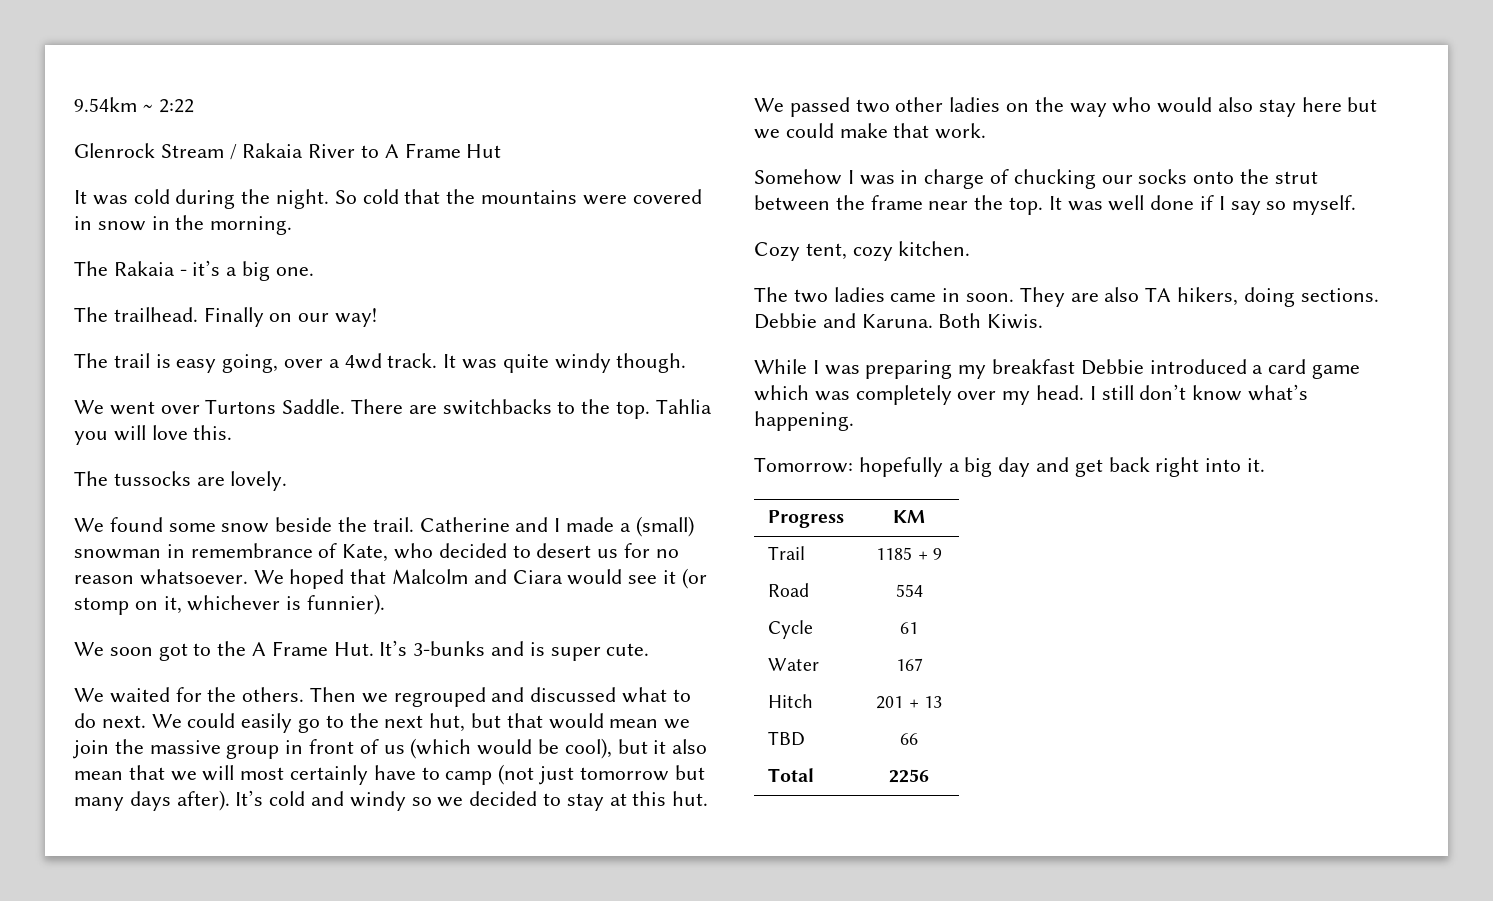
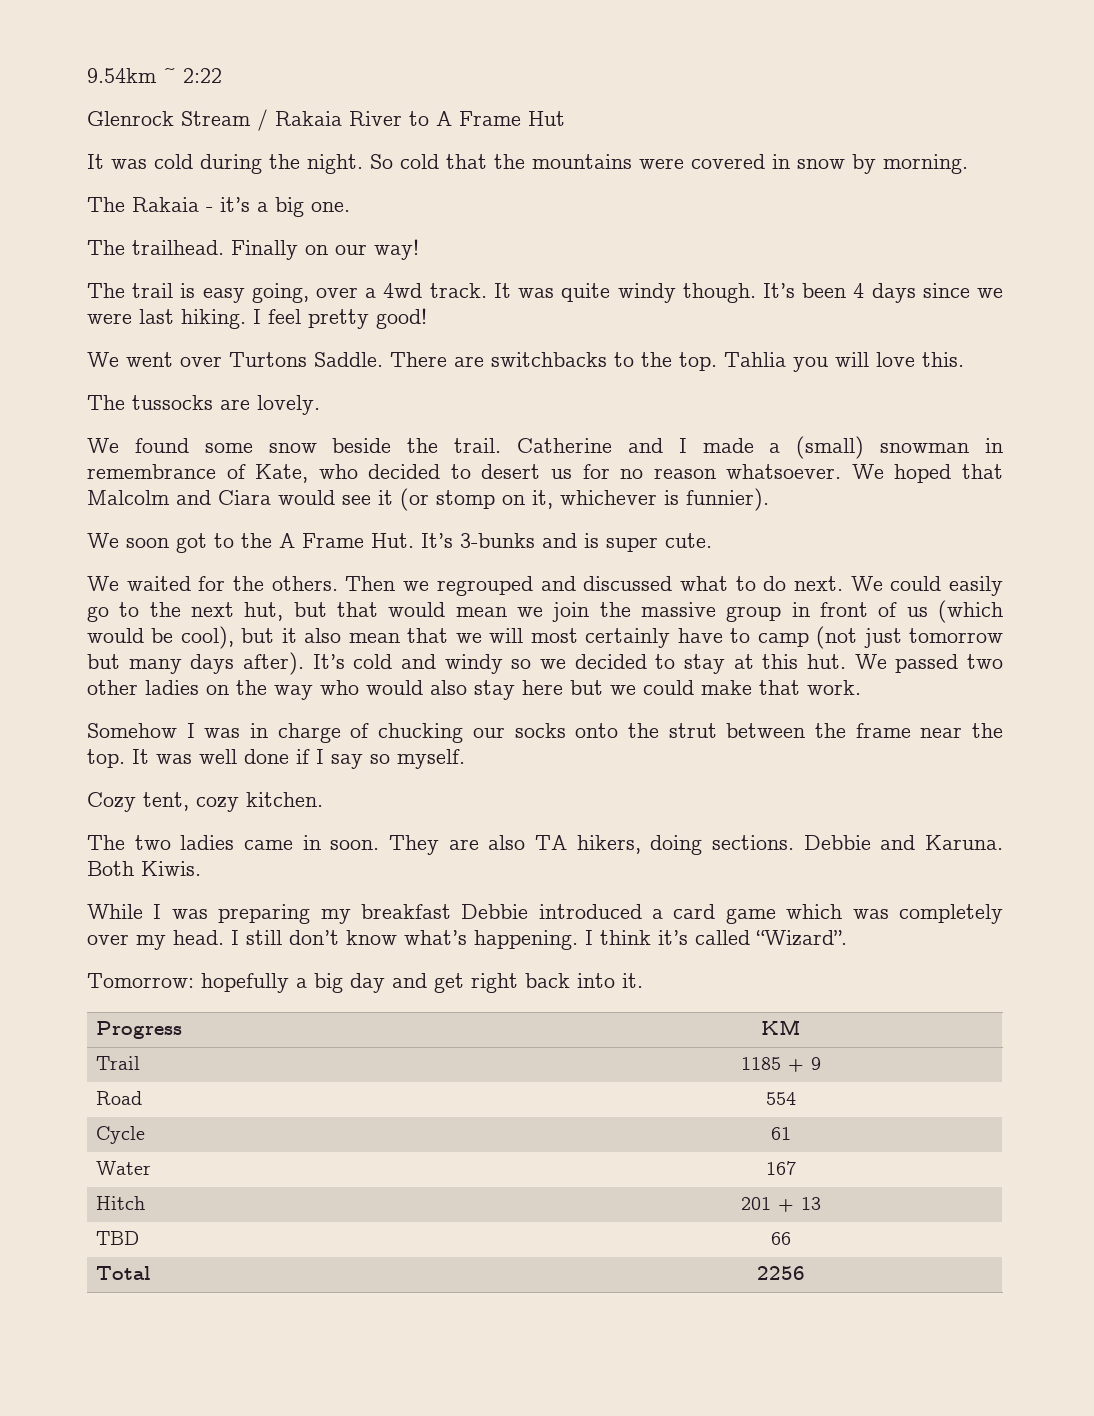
- So cold that the mountains were covered in snow in the morning.
+ So cold that the mountains were covered in snow by morning.
+ It’s been 4 days since we were last hiking. I feel pretty good!
+ I think it’s called “Wizard”.
- Tomorrow: hopefully a big day and get back right into it.
+ Tomorrow: hopefully a big day and get right back into it.

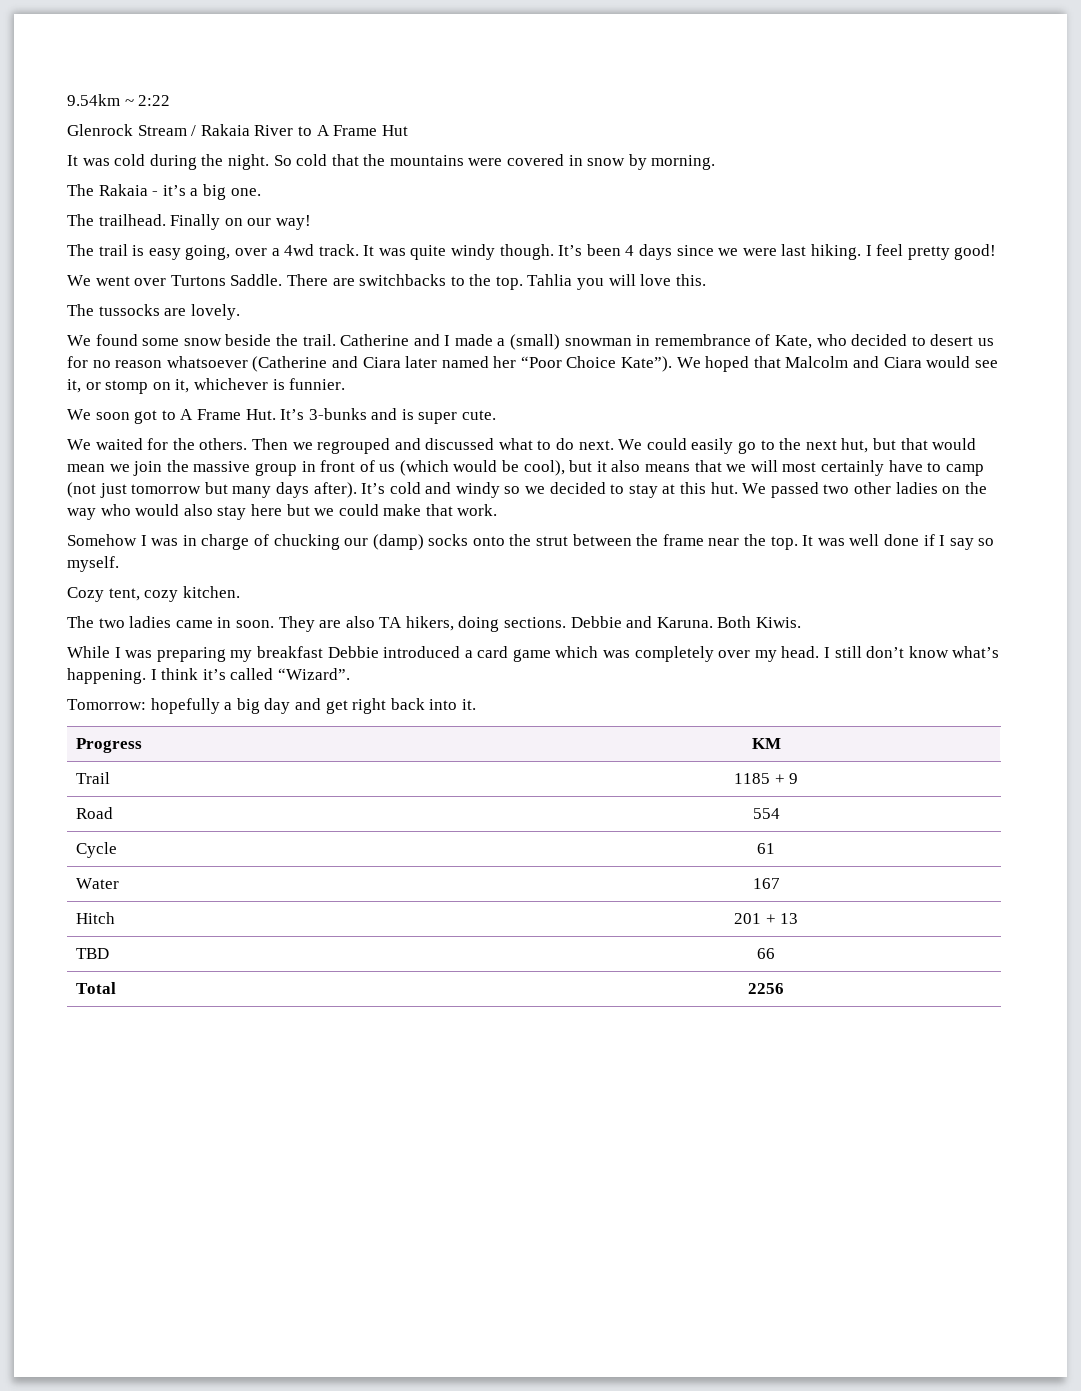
- Catherine and I made a (small) snowman in remembrance of Kate, who decided to desert us for no reason whatsoever.
+ Catherine and I made a (small) snowman in remembrance of Kate, who decided to desert us for no reason whatsoever (Catherine and Ciara later named her “Poor Choice Kate”).
- We hoped that Malcolm and Ciara would see it (or stomp on it, whichever is funnier).
+ We hoped that Malcolm and Ciara would see it, or stomp on it, whichever is funnier.
- We soon got to the A Frame Hut. It’s 3-bunks and is super cute.
+ We soon got to A Frame Hut. It’s 3-bunks and is super cute.
- We could easily go to the next hut, but that would mean we join the massive group in front of us (which would be cool), but it also mean that we will most certainly have to camp (not just tomorrow but many days after).
+ We could easily go to the next hut, but that would mean we join the massive group in front of us (which would be cool), but it also means that we will most certainly have to camp (not just tomorrow but many days after).
- Somehow I was in charge of chucking our socks onto the strut between the frame near the top.
+ Somehow I was in charge of chucking our (damp) socks onto the strut between the frame near the top.

